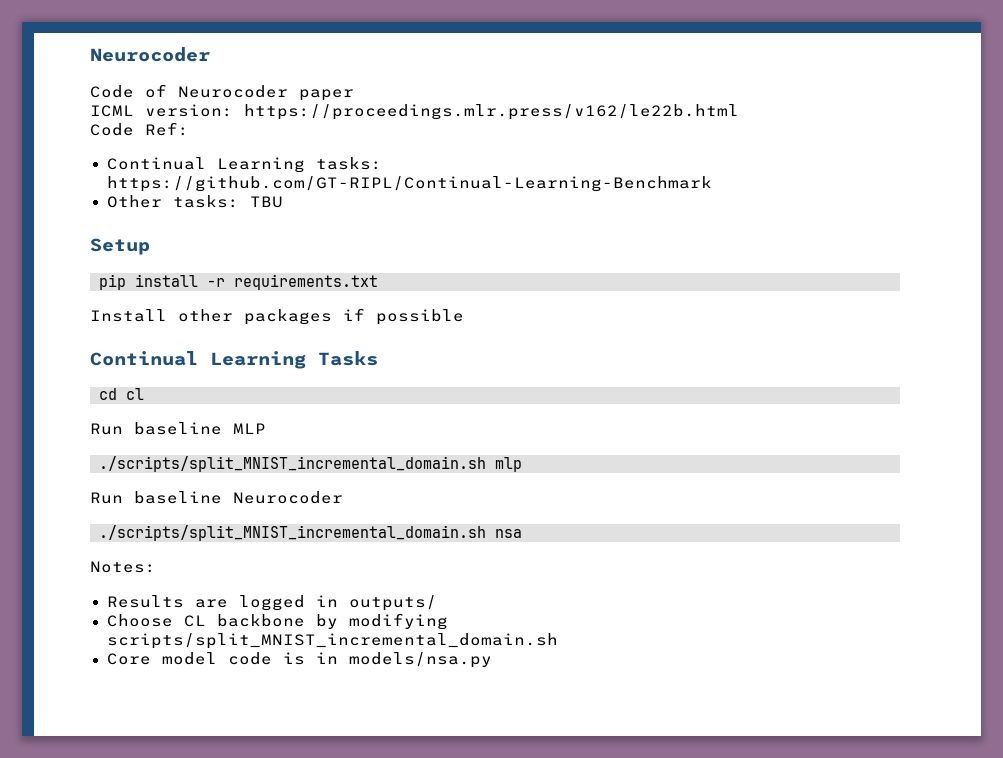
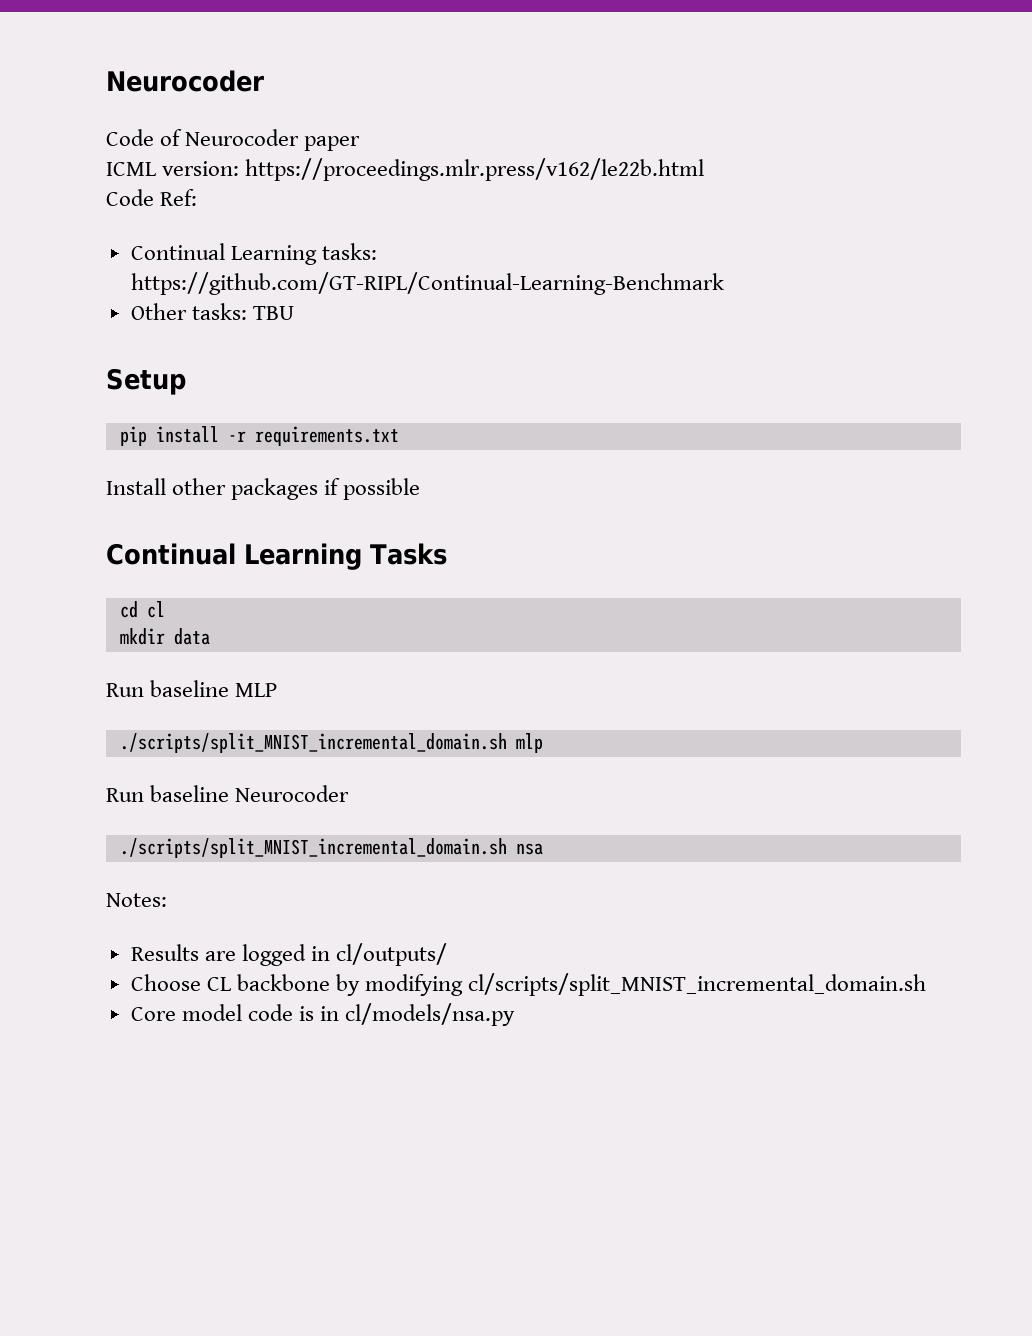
+ mkdir data
- Results are logged in outputs/
+ Results are logged in cl/outputs/
- Choose CL backbone by modifying scripts/split_MNIST_incremental_domain.sh
+ Choose CL backbone by modifying cl/scripts/split_MNIST_incremental_domain.sh
- Core model code is in models/nsa.py
+ Core model code is in cl/models/nsa.py

